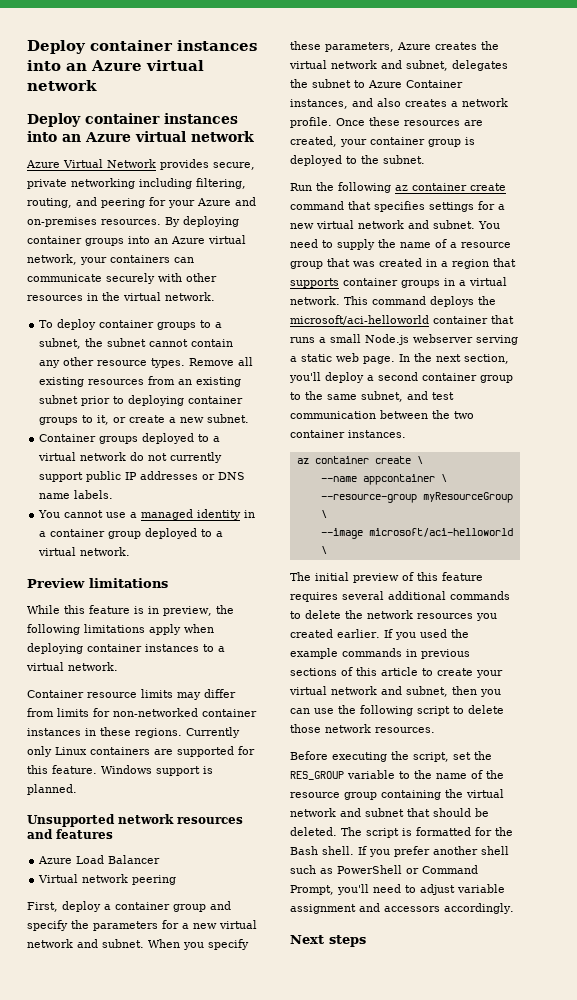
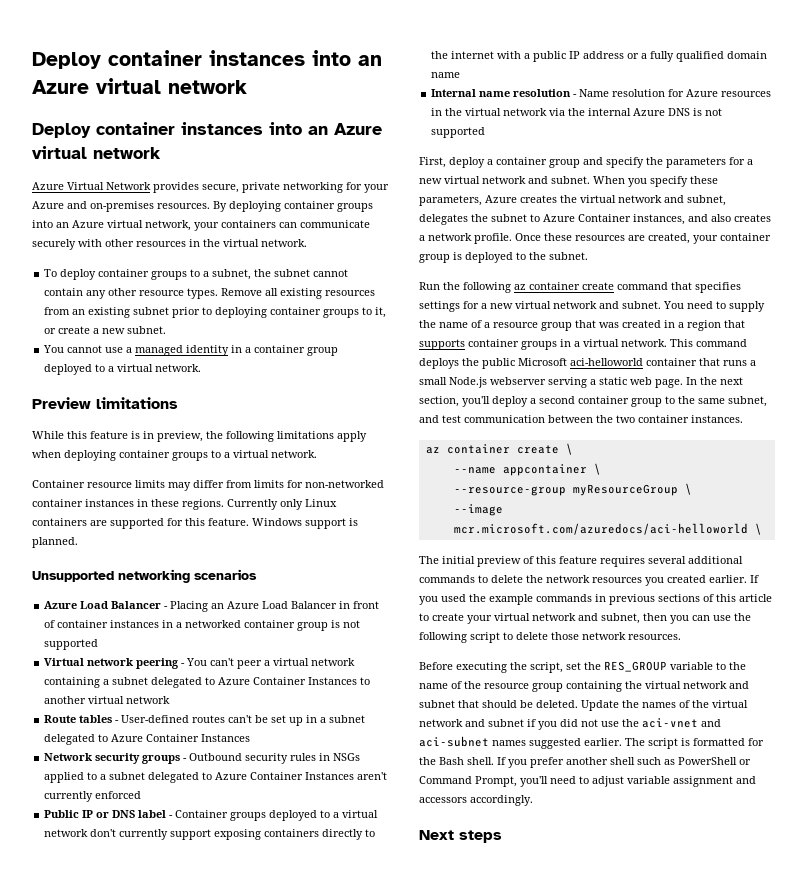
- Azure Virtual Network provides secure, private networking including filtering, routing, and peering for your Azure and on-premises resources.
+ Azure Virtual Network provides secure, private networking for your Azure and on-premises resources.
- Container groups deployed to a virtual network do not currently support public IP addresses or DNS name labels.
- While this feature is in preview, the following limitations apply when deploying container instances to a virtual network.
+ While this feature is in preview, the following limitations apply when deploying container groups to a virtual network.
- Unsupported network resources and features
- Azure Load Balancer
- Virtual network peering
+ Unsupported networking scenarios
+ Azure Load Balancer - Placing an Azure Load Balancer in front of container instances in a networked container group is not supported
+ Virtual network peering - You can't peer a virtual network containing a subnet delegated to Azure Container Instances to another virtual network
+ Route tables - User-defined routes can't be set up in a subnet delegated to Azure Container Instances
+ Network security groups - Outbound security rules in NSGs applied to a subnet delegated to Azure Container Instances aren't currently enforced
+ Public IP or DNS label - Container groups deployed to a virtual network don't currently support exposing containers directly to the internet with a public IP address or a fully qualified domain name
+ Internal name resolution - Name resolution for Azure resources in the virtual network via the internal Azure DNS is not supported
- This command deploys the microsoft/aci-helloworld container that runs a small Node.js webserver serving a static web page.
+ This command deploys the public Microsoft aci-helloworld container that runs a small Node.js webserver serving a static web page.
- --image microsoft/aci-helloworld \
+ --image mcr.microsoft.com/azuredocs/aci-helloworld \
+ Update the names of the virtual network and subnet if you did not use the aci-vnet and aci-subnet names suggested earlier.

